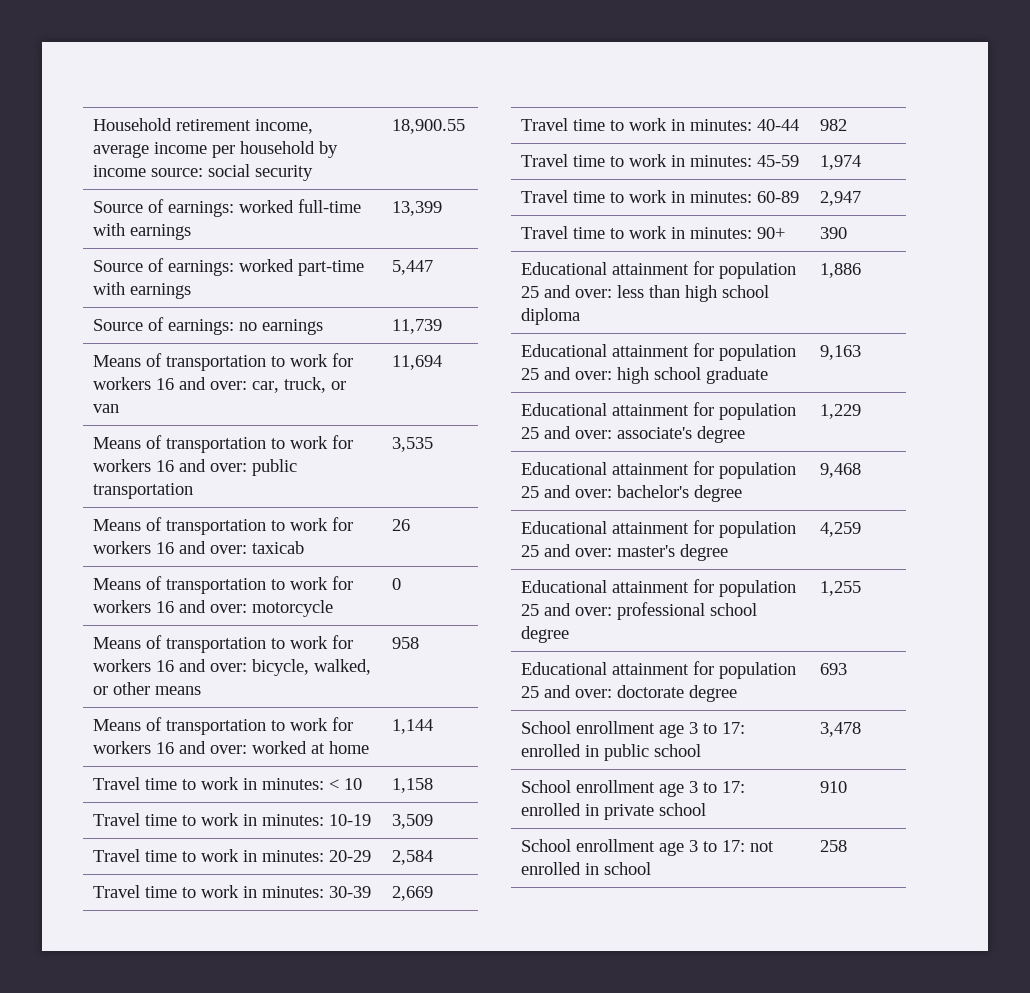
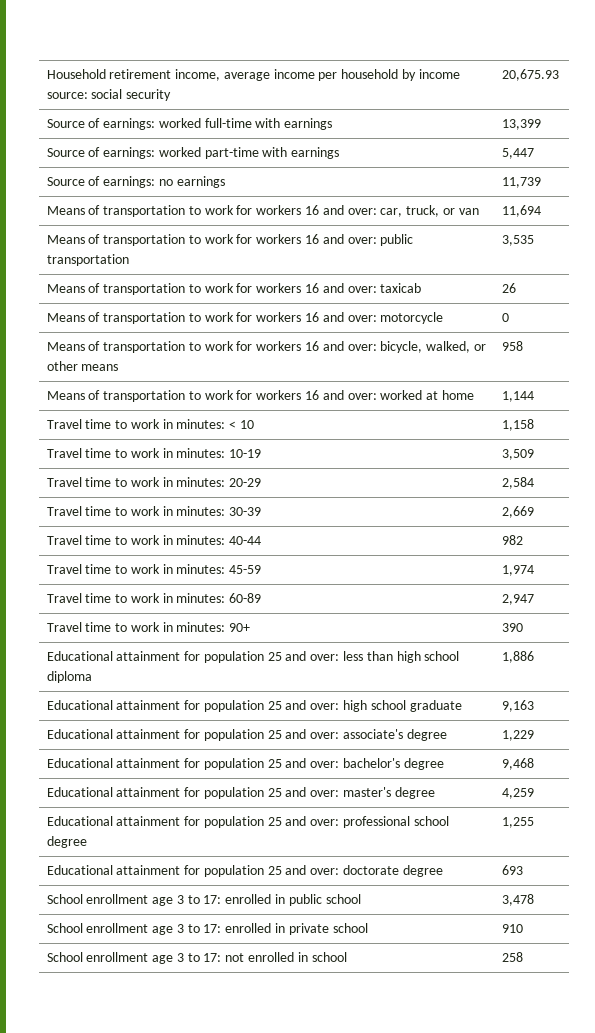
- Household retirement income, average income per household by income source: social security | 18,900.55
+ Household retirement income, average income per household by income source: social security | 20,675.93

